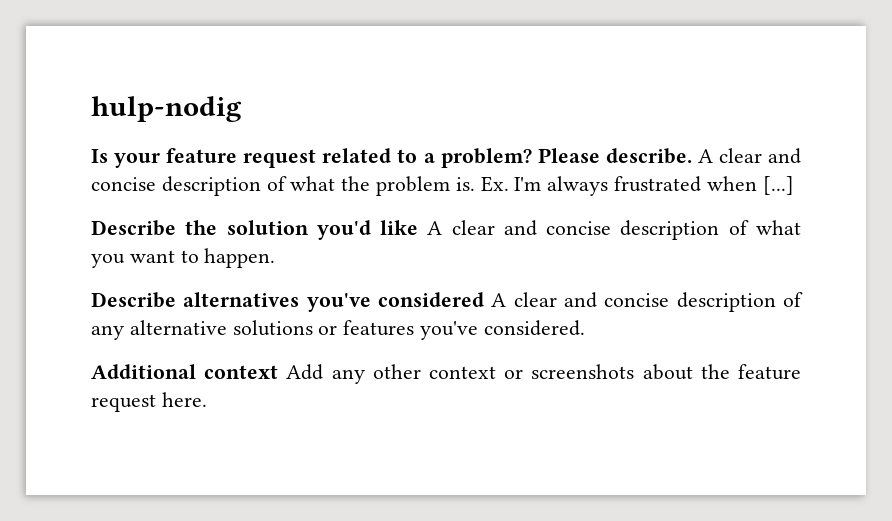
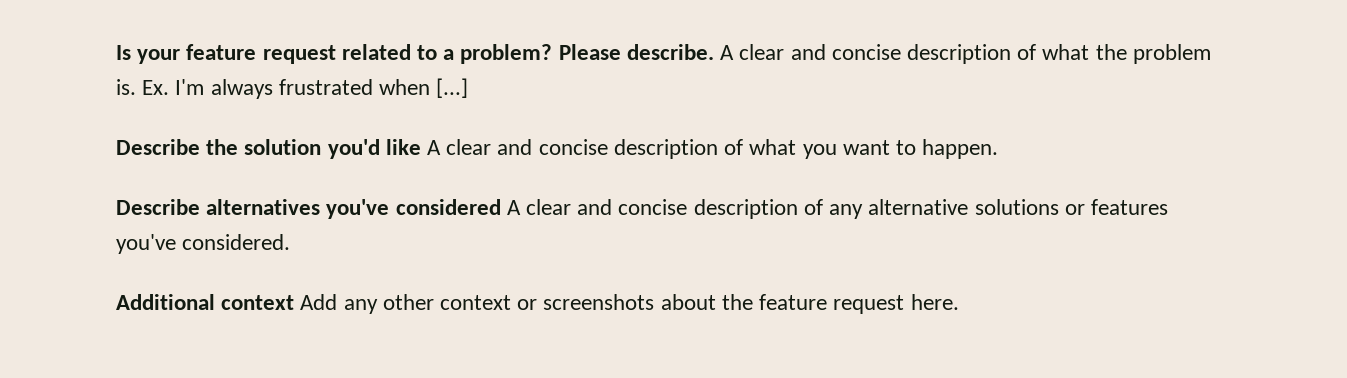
- hulp-nodig

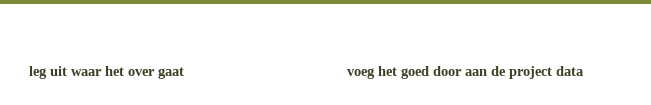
- Is your feature request related to a problem? Please describe. A clear and concise description of what the problem is. Ex. I'm always frustrated when [...]
- Describe the solution you'd like A clear and concise description of what you want to happen.
- Describe alternatives you've considered A clear and concise description of any alternative solutions or features you've considered.
- Additional context Add any other context or screenshots about the feature request here.
+ leg uit waar het over gaat
+ voeg het goed door aan de project data

